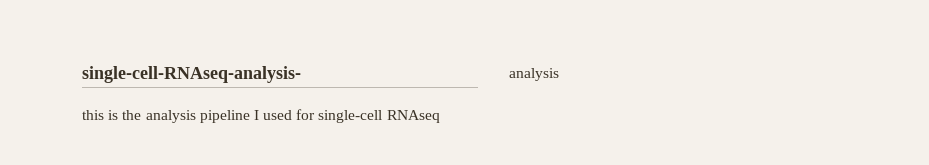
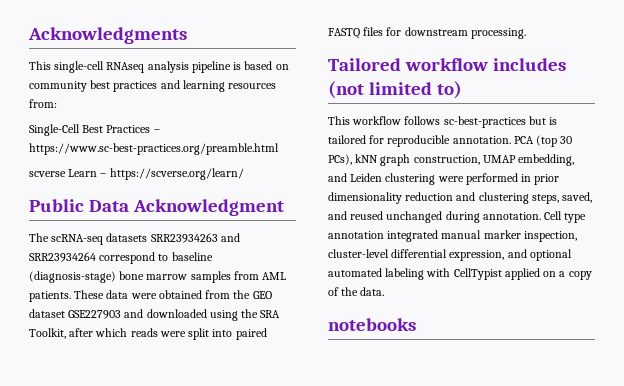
- single-cell-RNAseq-analysis-
- this is the analysis pipeline I used for single-cell RNAseq analysis
+ Acknowledgments
+ This single-cell RNAseq analysis pipeline is based on community best practices and learning resources from:
+ Single-Cell Best Practices – https://www.sc-best-practices.org/preamble.html
+ scverse Learn – https://scverse.org/learn/
+ Public Data Acknowledgment
+ The scRNA-seq datasets SRR23934263 and SRR23934264 correspond to baseline (diagnosis-stage) bone marrow samples from AML patients. These data were obtained from the GEO dataset GSE227903 and downloaded using the SRA Toolkit, after which reads were split into paired FASTQ files for downstream processing.
+ Tailored workflow includes (not limited to)
+ This workflow follows sc-best-practices but is tailored for reproducible annotation. PCA (top 30 PCs), kNN graph construction, UMAP embedding, and Leiden clustering were performed in prior dimensionality reduction and clustering steps, saved, and reused unchanged during annotation. Cell type annotation integrated manual marker inspection, cluster-level differential expression, and optional automated labeling with CellTypist applied on a copy of the data.
+ notebooks

